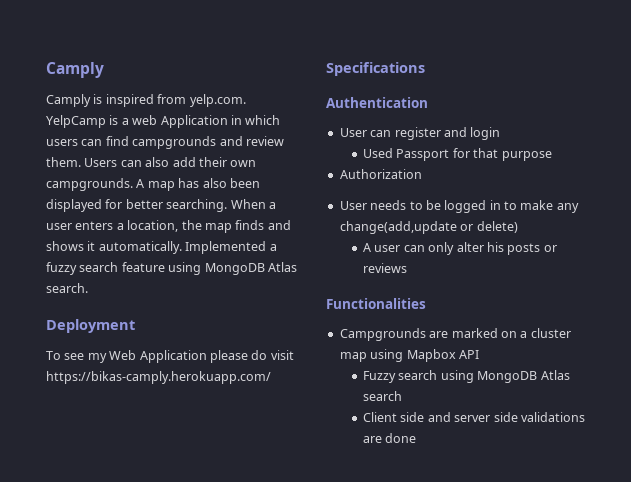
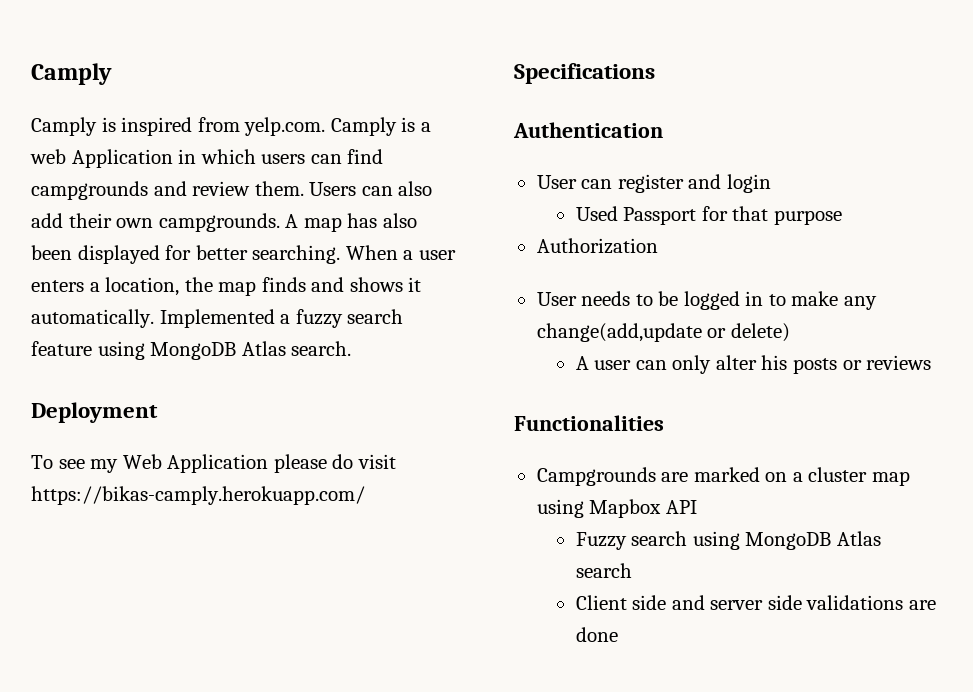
- Camply is inspired from yelp.com. YelpCamp is a web Application in which users can find campgrounds and review them.
+ Camply is inspired from yelp.com. Camply is a web Application in which users can find campgrounds and review them.

